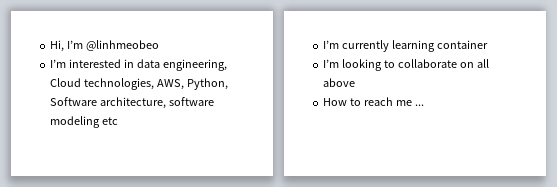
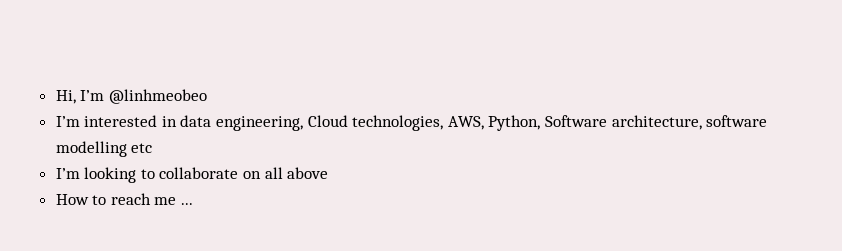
- I’m interested in data engineering, Cloud technologies, AWS, Python, Software architecture, software modeling etc
+ I’m interested in data engineering, Cloud technologies, AWS, Python, Software architecture, software modelling etc
- I’m currently learning container

